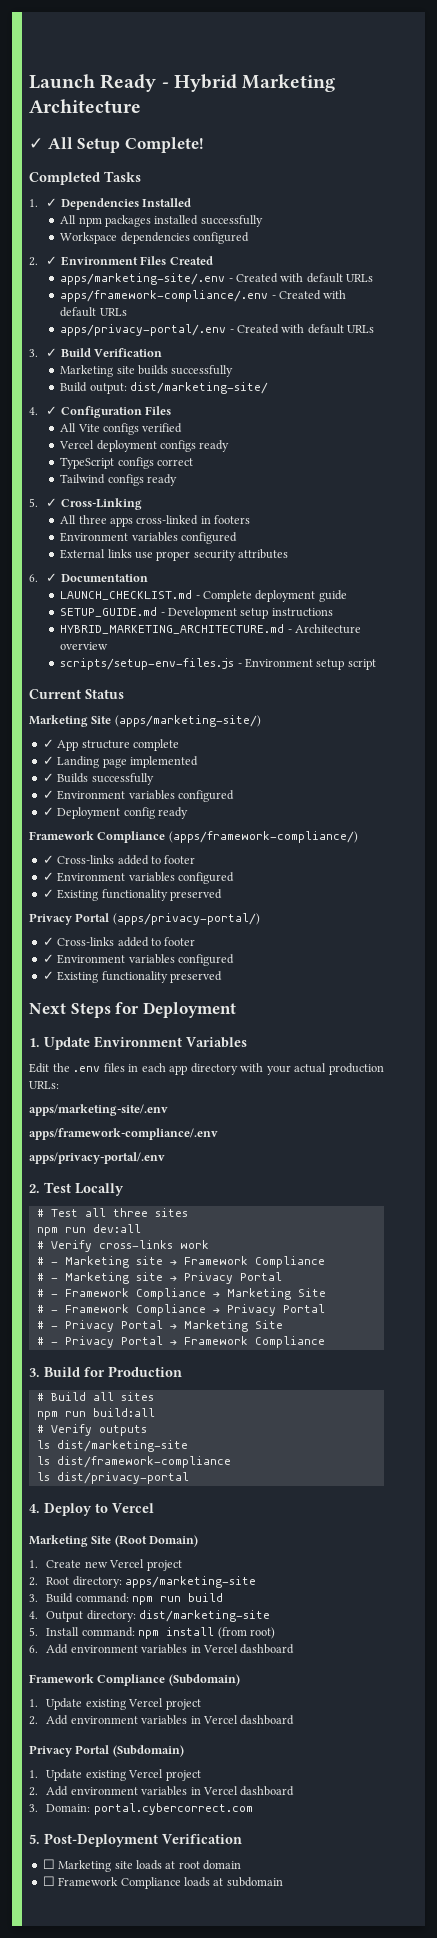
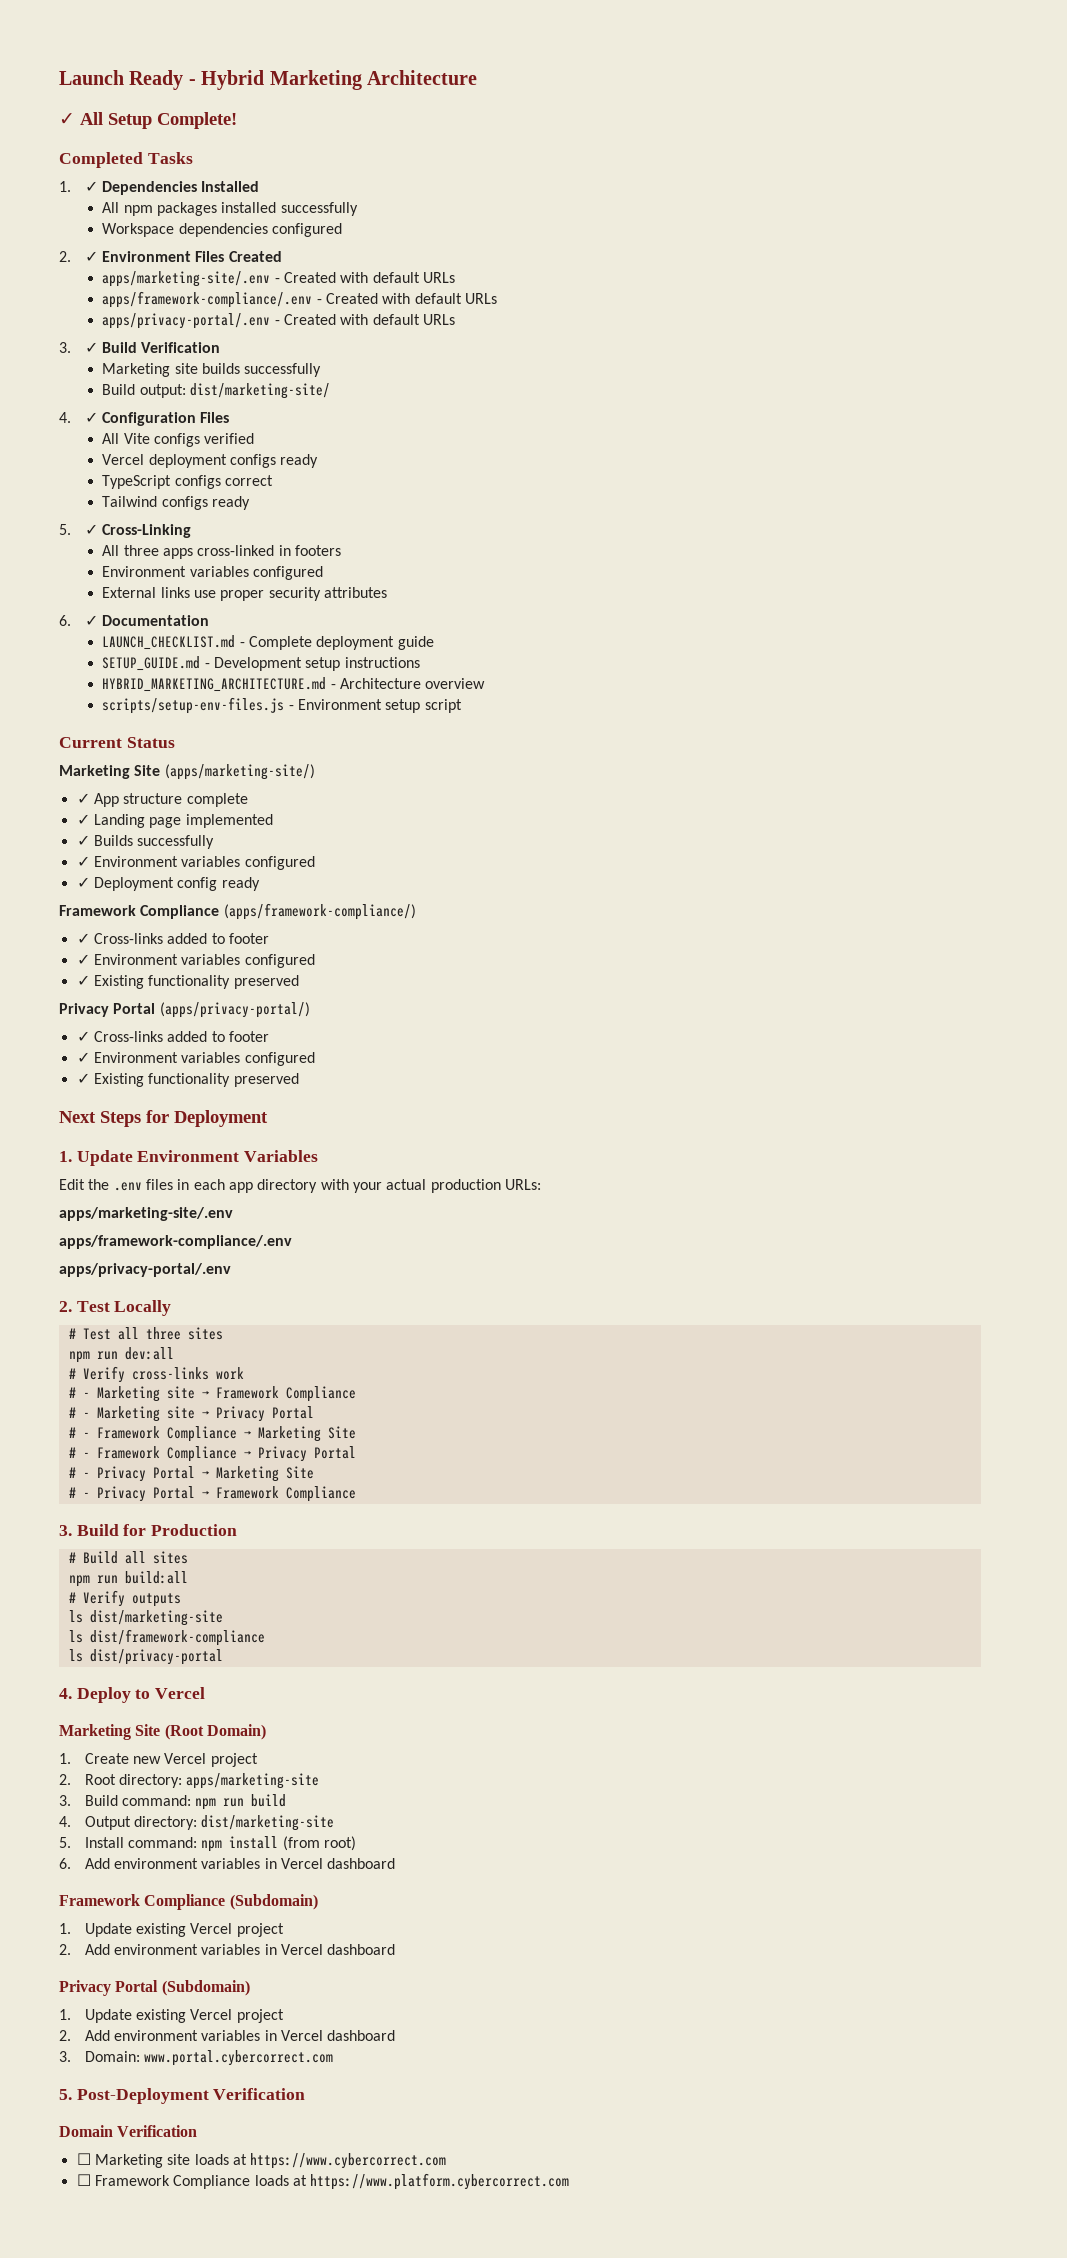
- 3. Domain: portal.cybercorrect.com
+ 3. Domain: www.portal.cybercorrect.com
+ Domain Verification
- ☐ Marketing site loads at root domain
+ ☐ Marketing site loads at https://www.cybercorrect.com
- ☐ Framework Compliance loads at subdomain
+ ☐ Framework Compliance loads at https://www.platform.cybercorrect.com

